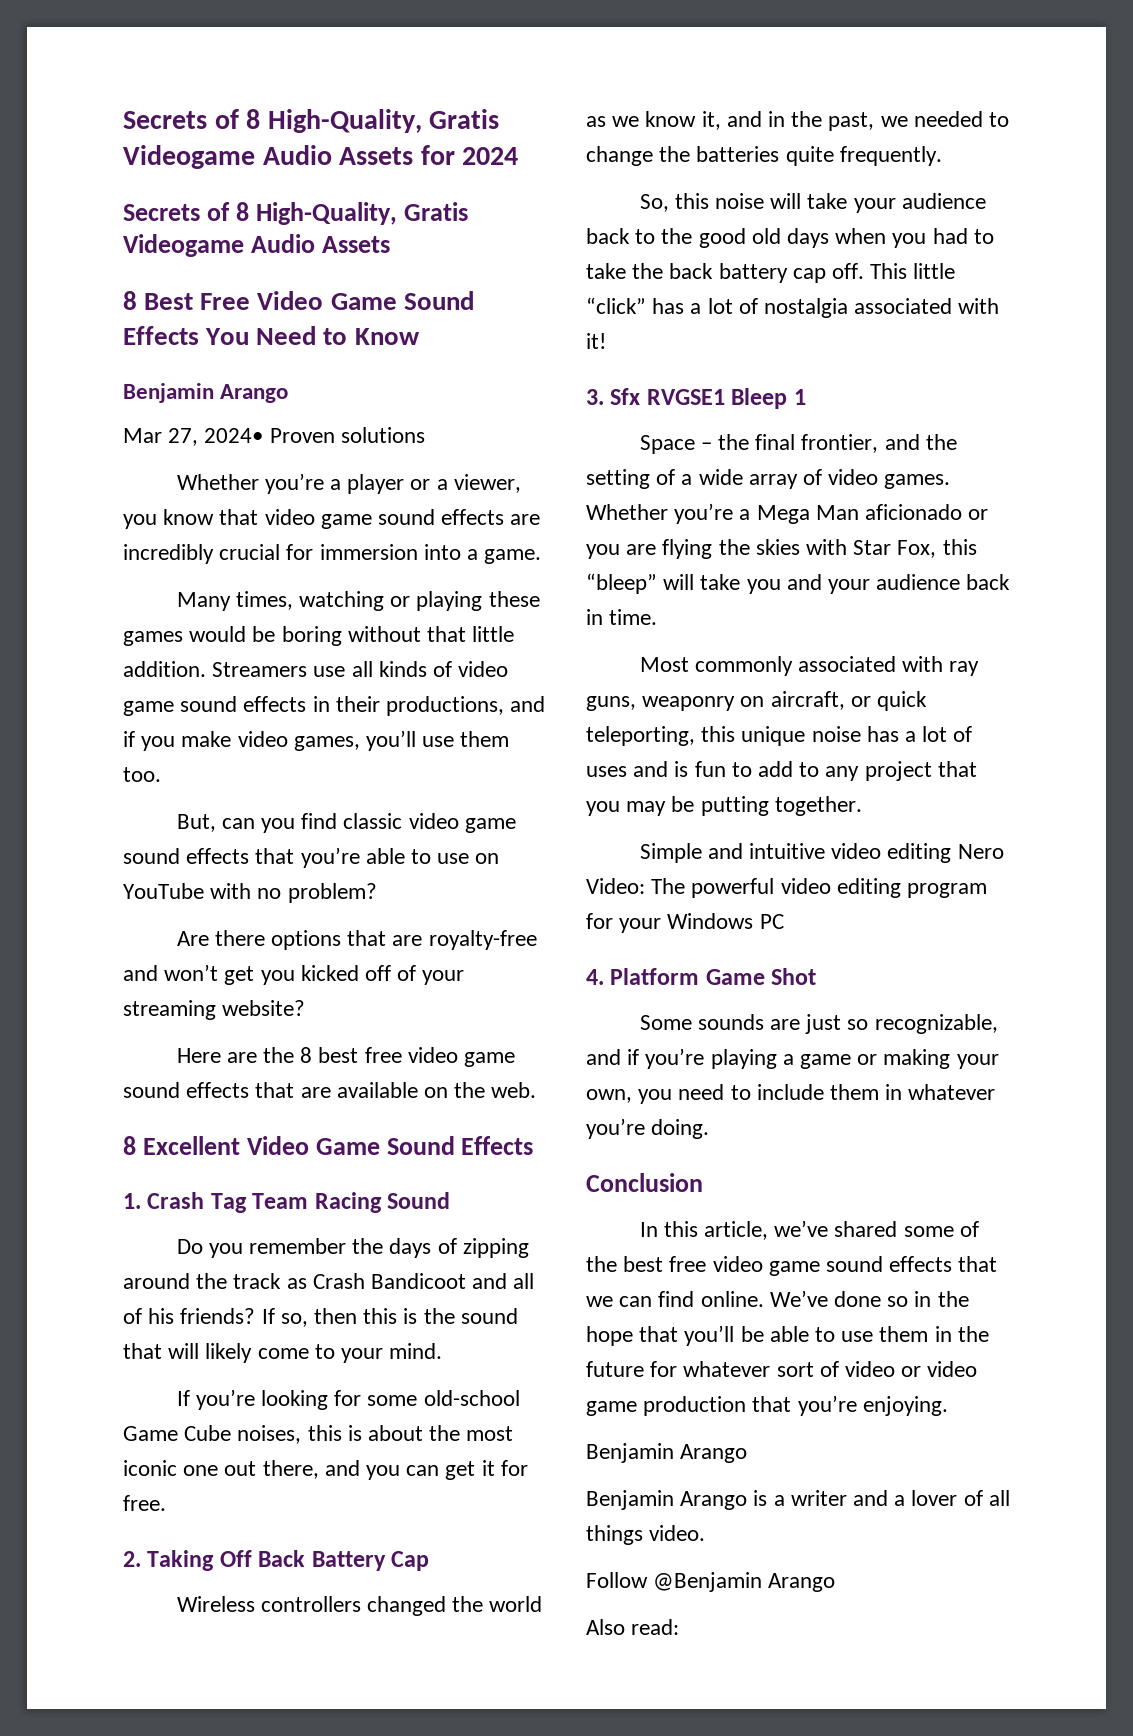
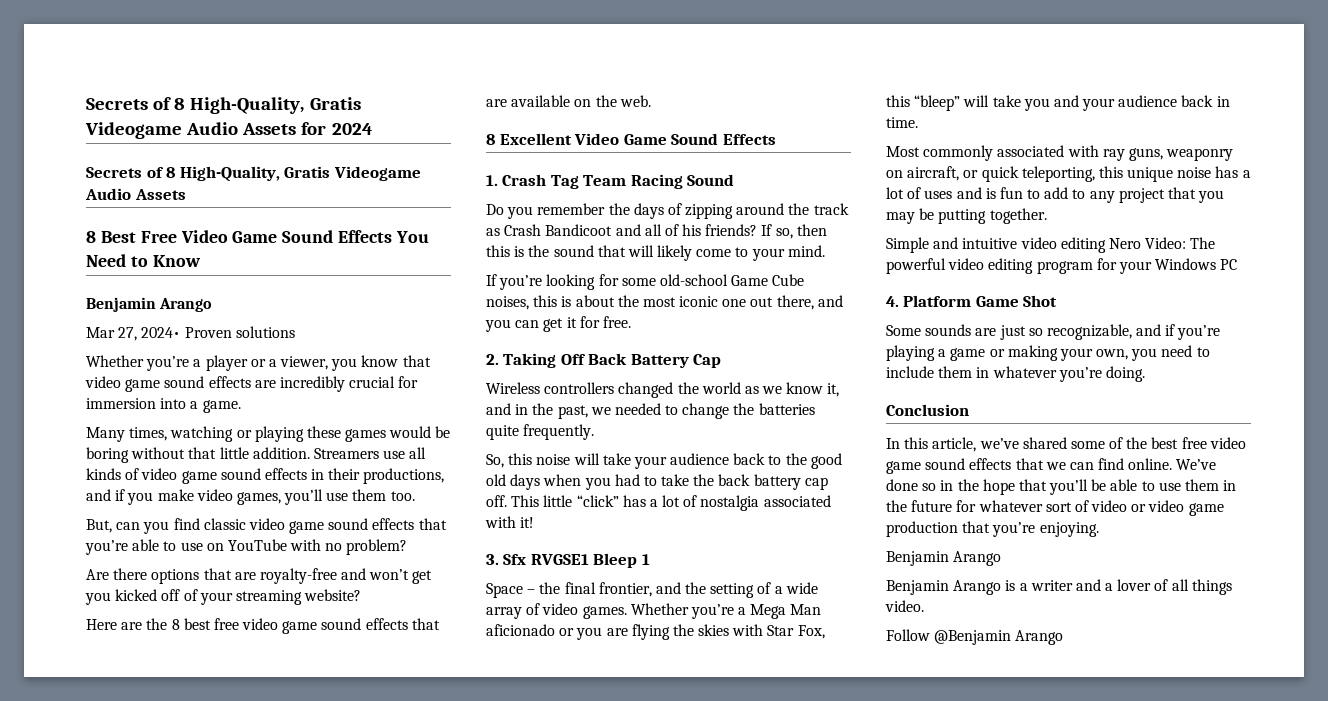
- Also read:

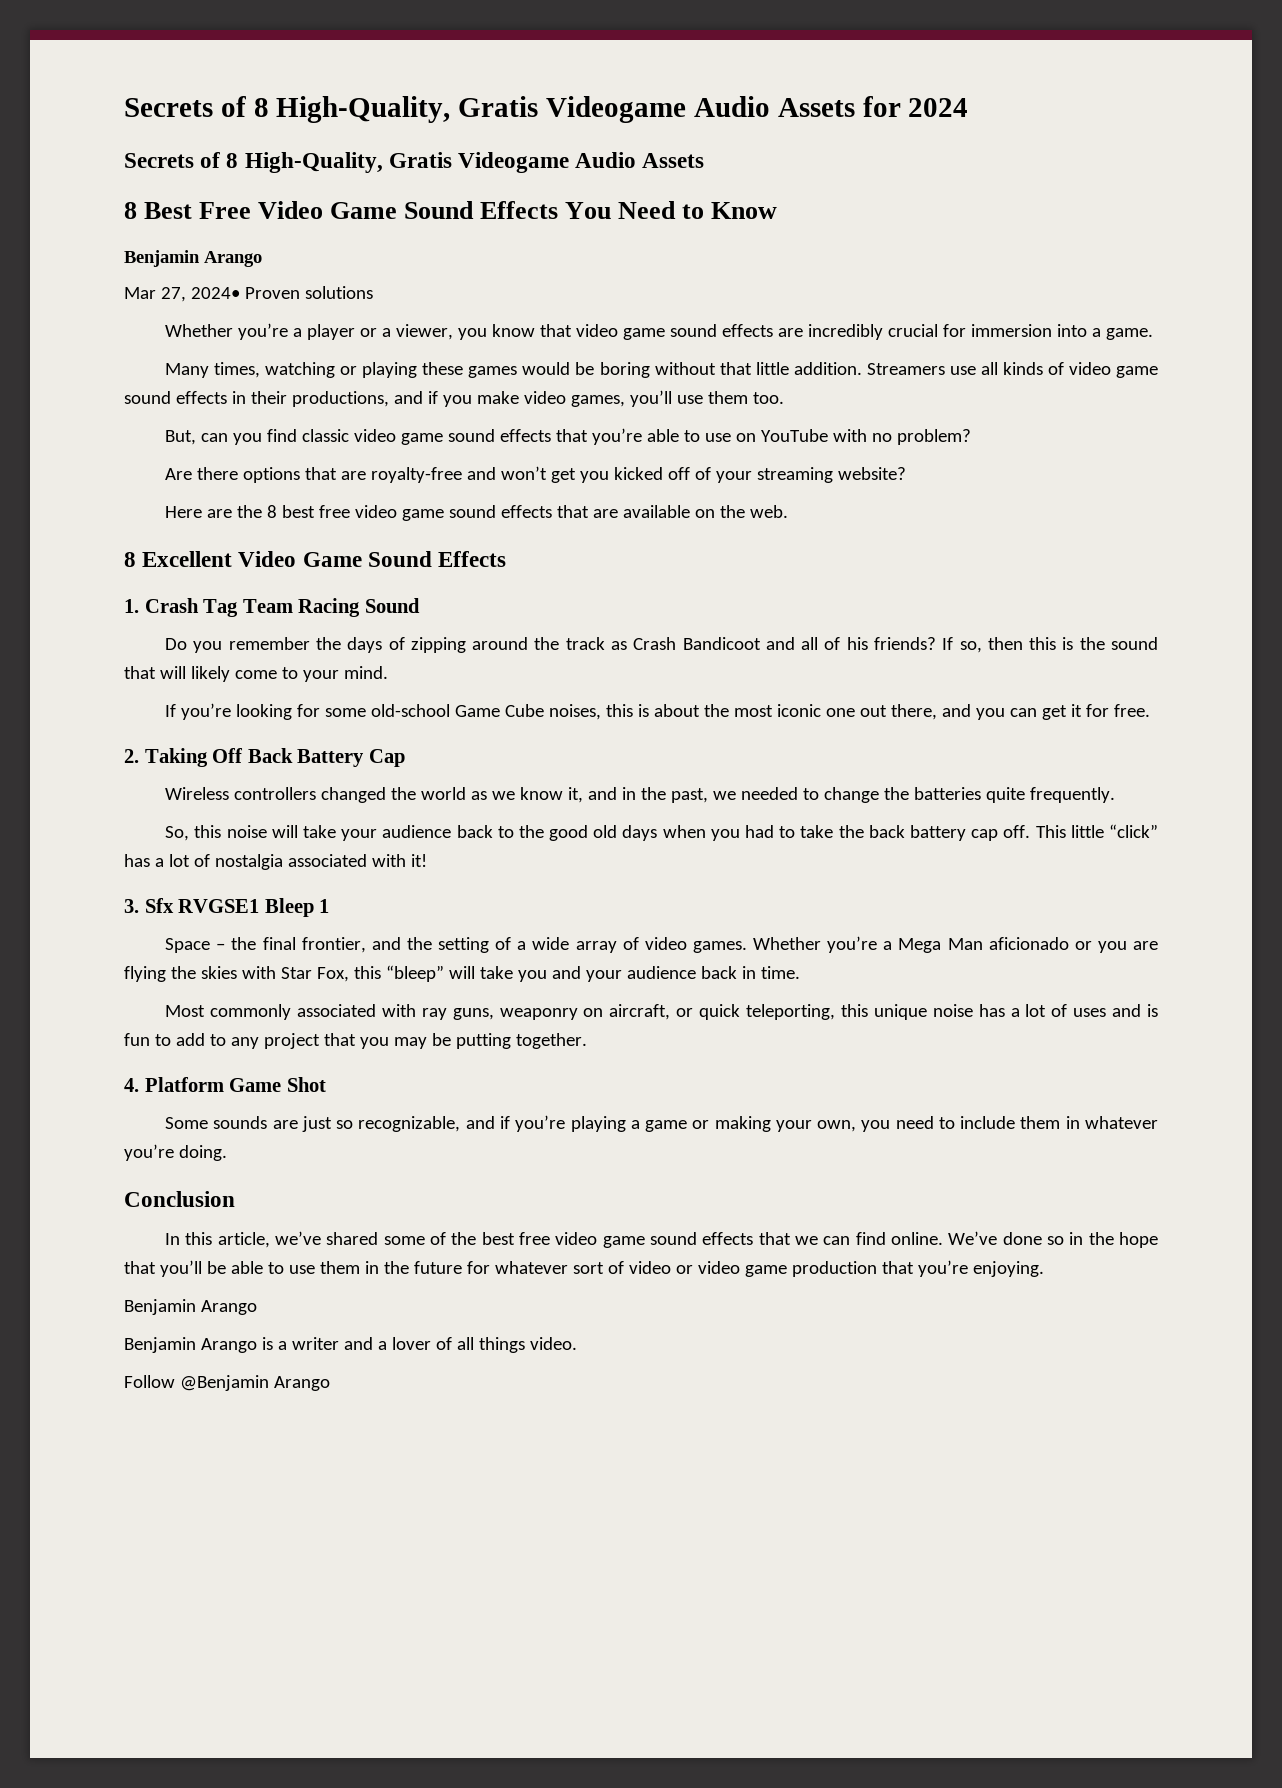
- Simple and intuitive video editing Nero Video: The powerful video editing program for your Windows PC

